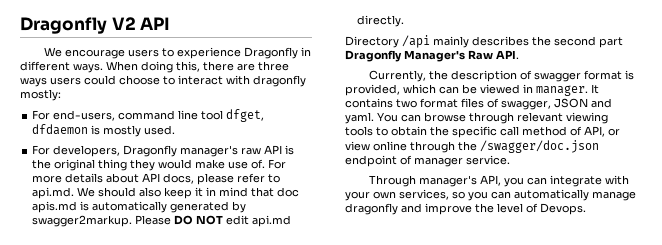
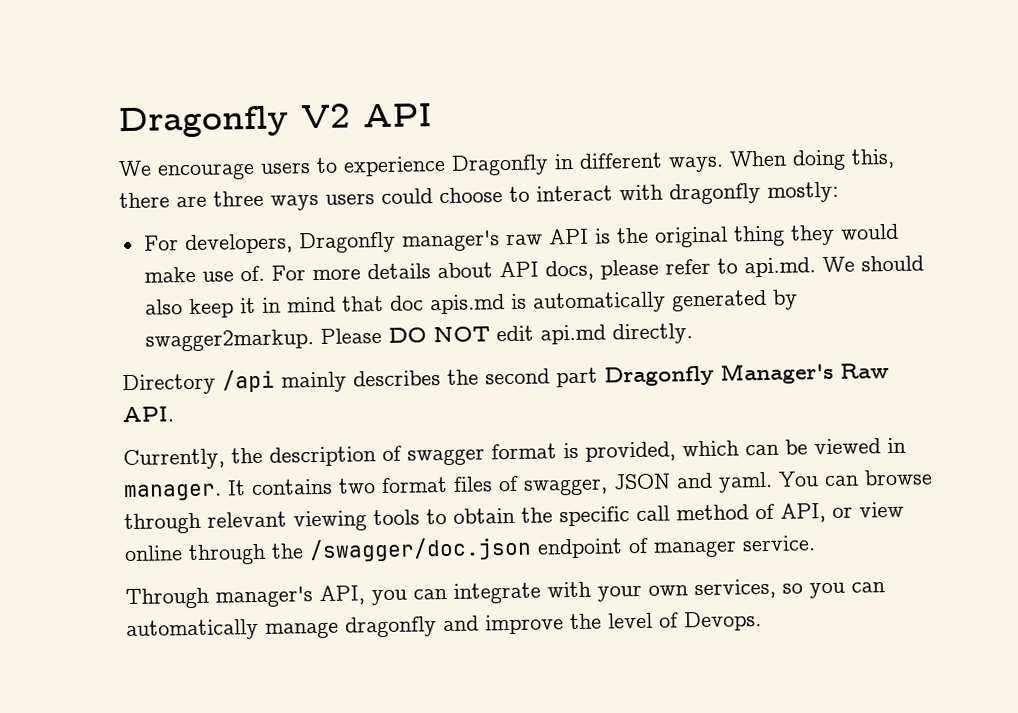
- For end-users, command line tool dfget, dfdaemon is mostly used.

